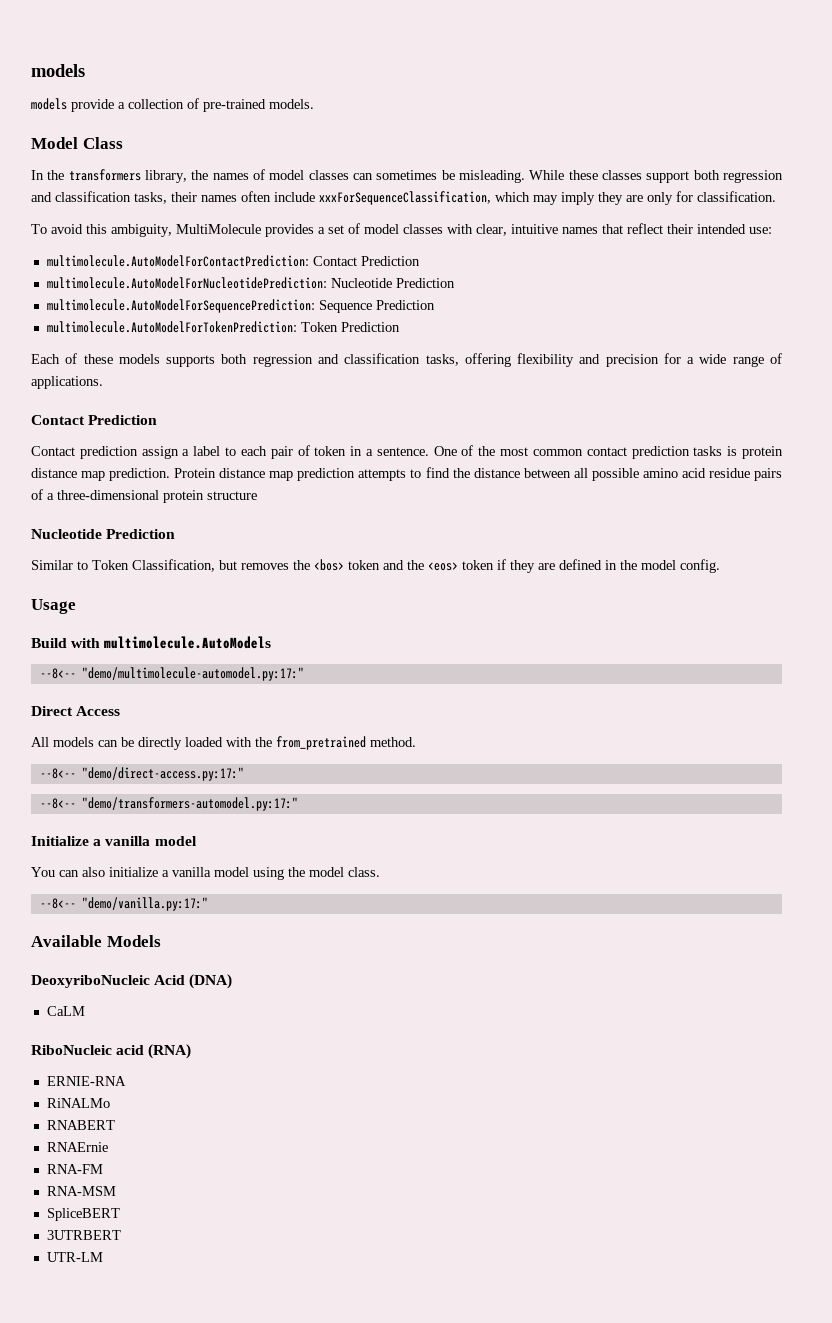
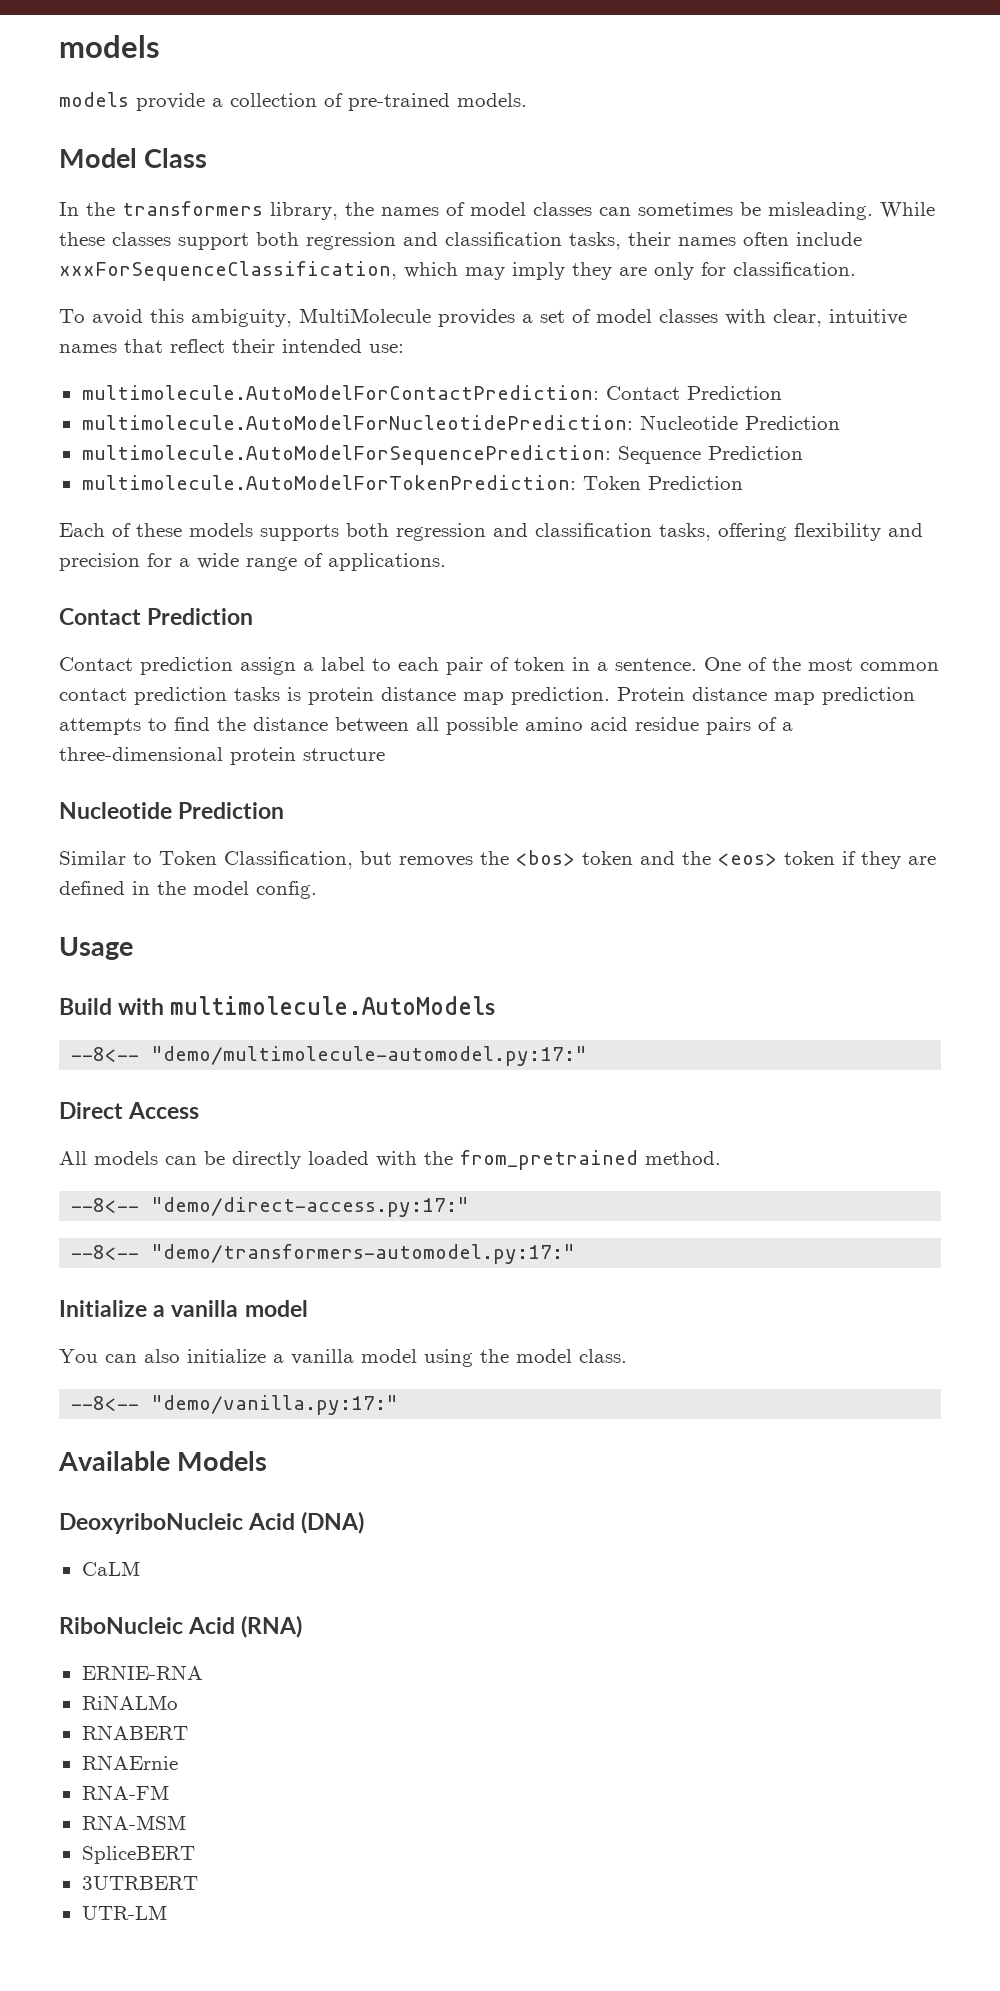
- RiboNucleic acid (RNA)
+ RiboNucleic Acid (RNA)

